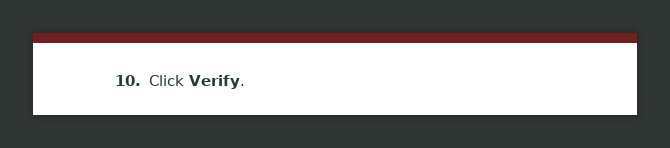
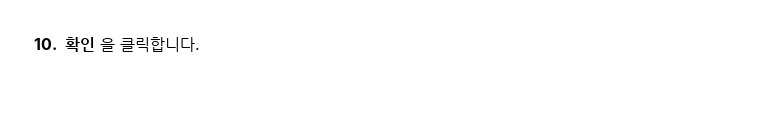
- 10. Click Verify.
+ 10. 확인 을 클릭합니다.

